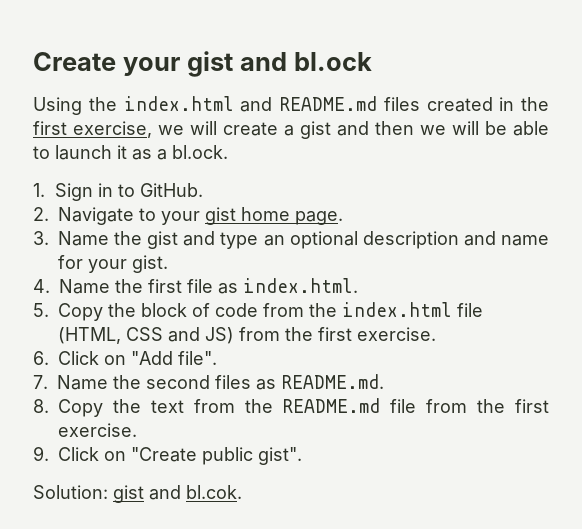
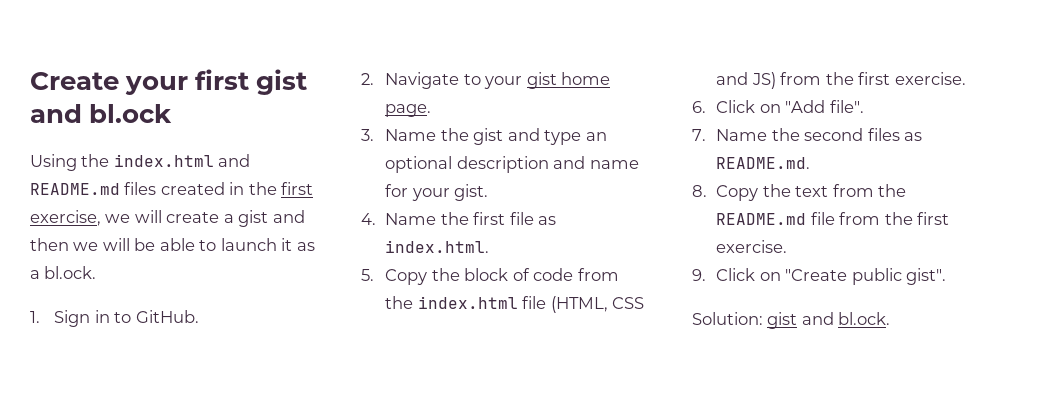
- Create your gist and bl.ock
+ Create your first gist and bl.ock
- Solution: gist and bl.cok.
+ Solution: gist and bl.ock.

